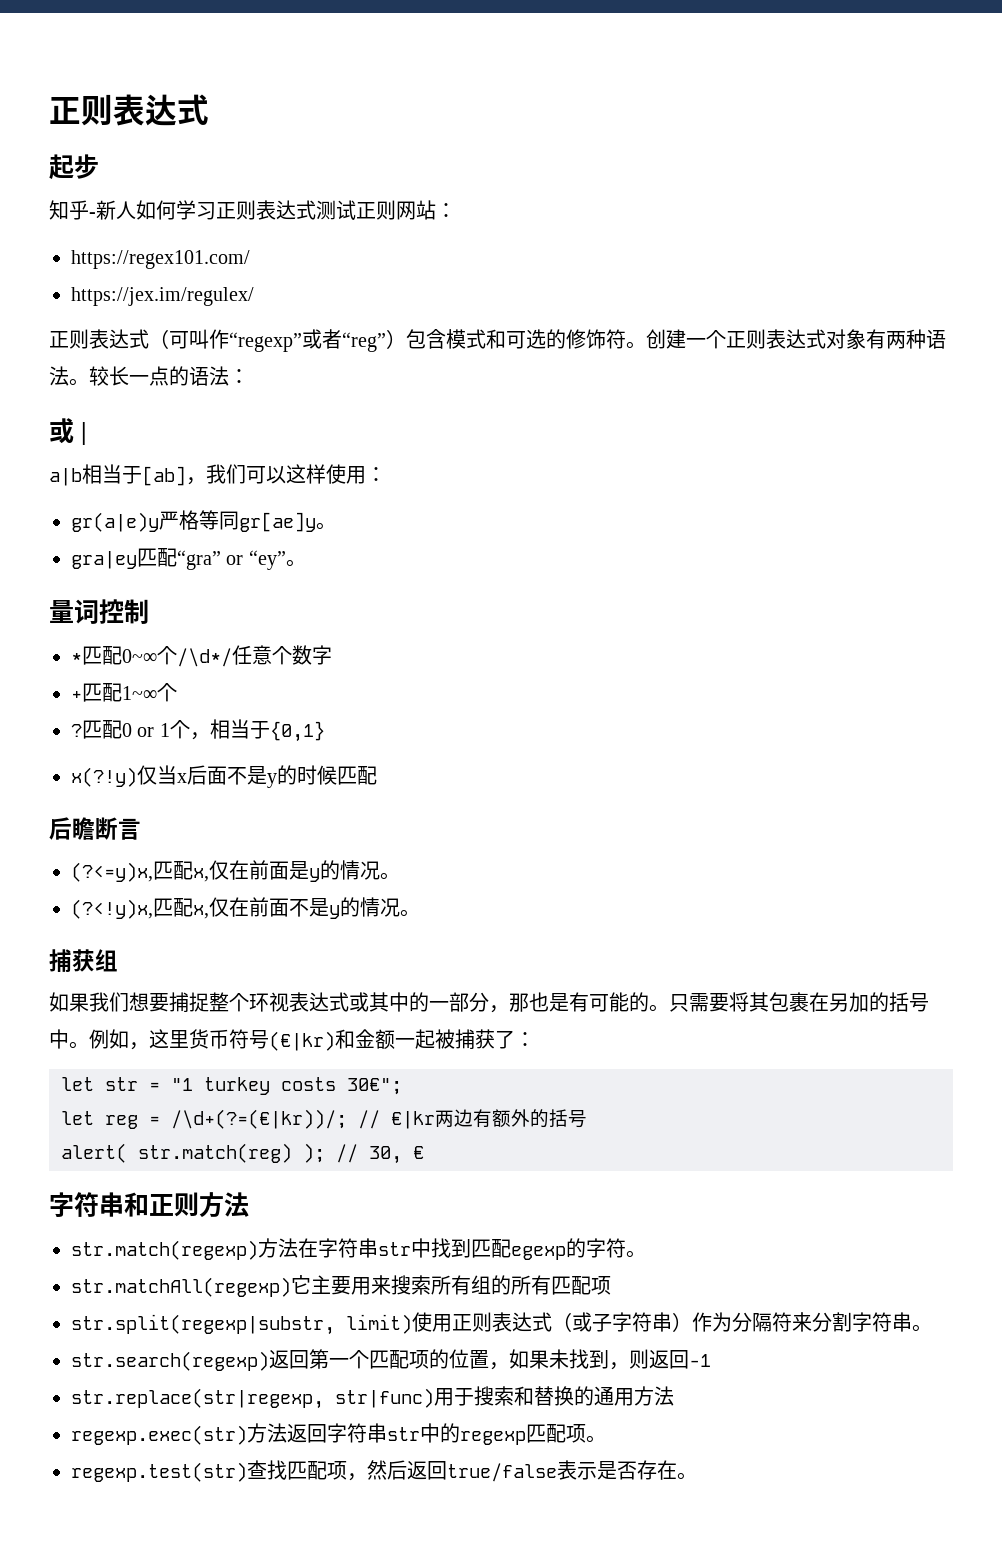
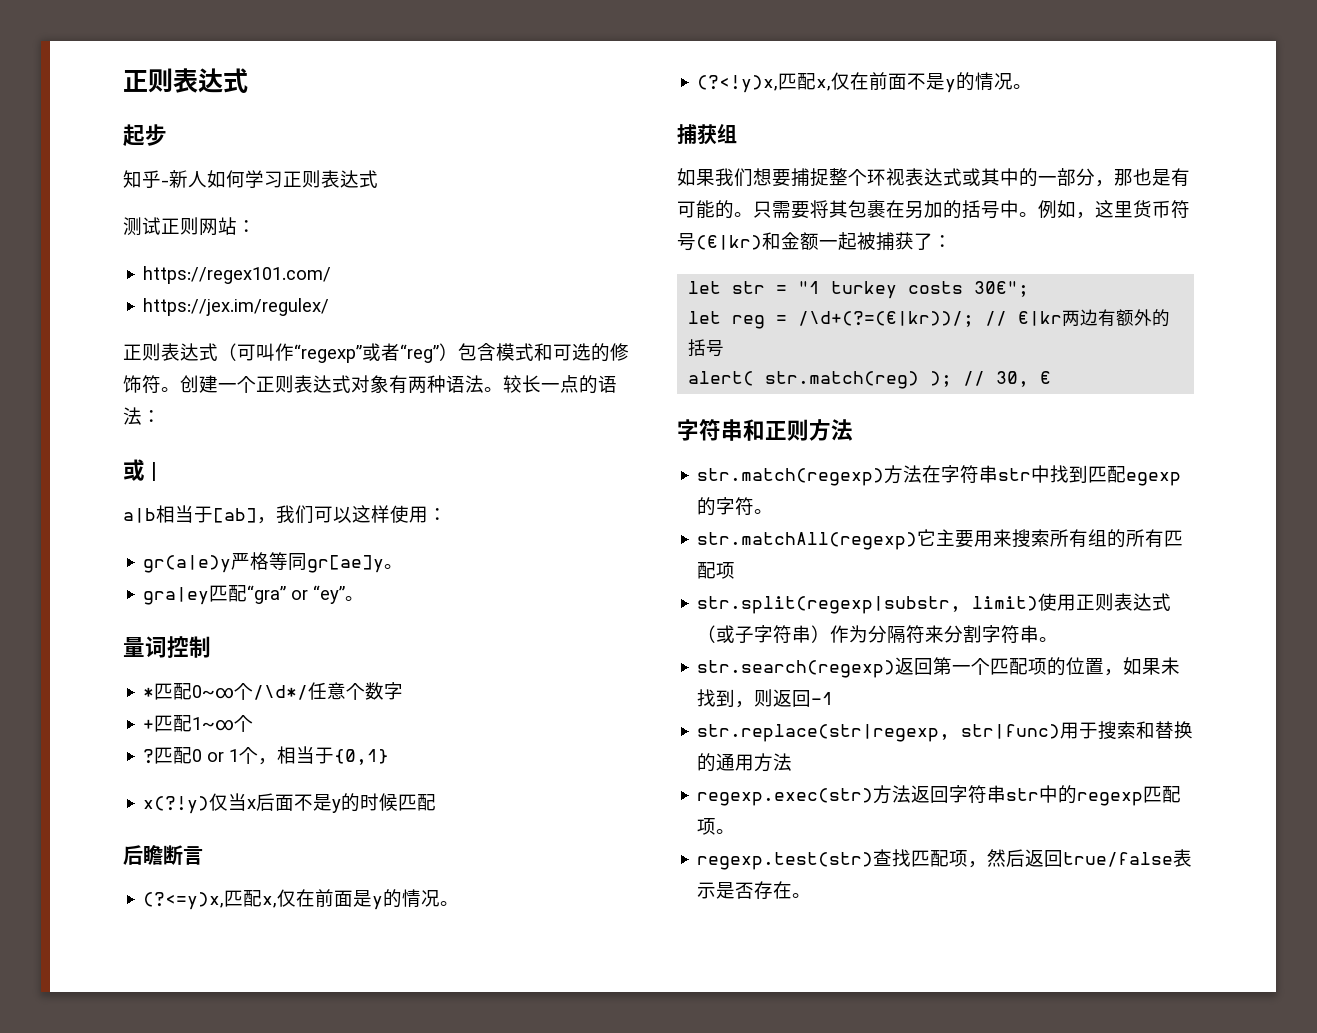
- 知乎-新人如何学习正则表达式测试正则网站：
+ 知乎-新人如何学习正则表达式
+ 测试正则网站：

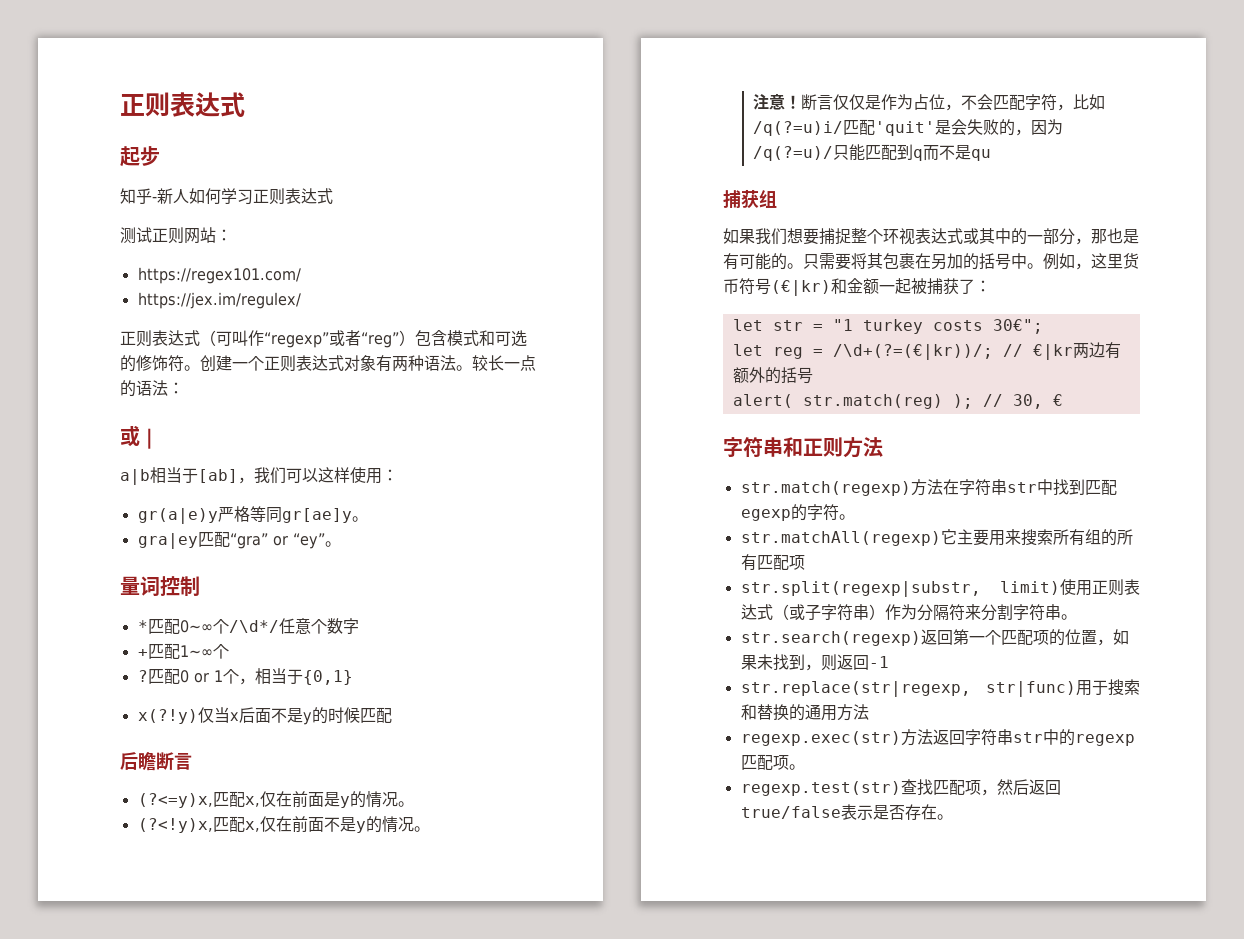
+ 注意！断言仅仅是作为占位，不会匹配字符，比如/q(?=u)i/匹配'quit'是会失败的，因为/q(?=u)/只能匹配到q而不是qu

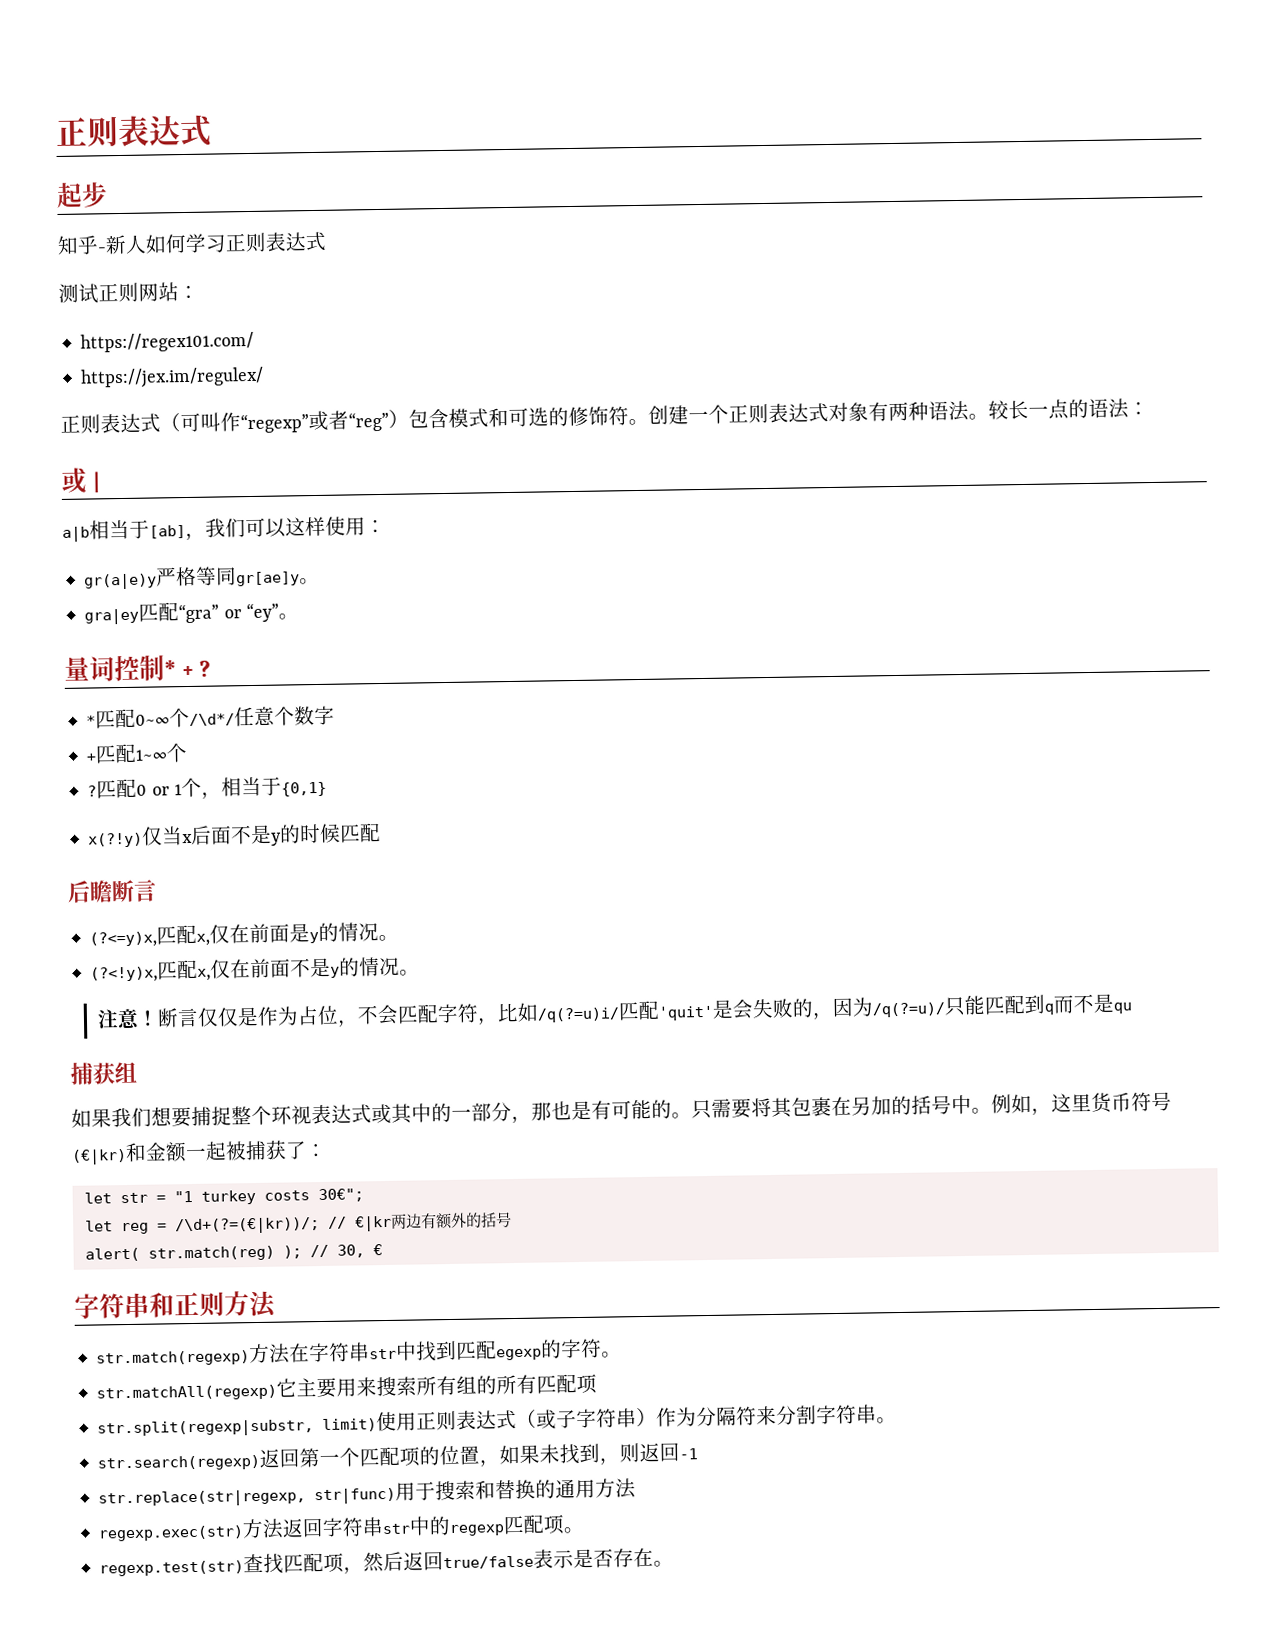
- 量词控制
+ 量词控制* + ?

